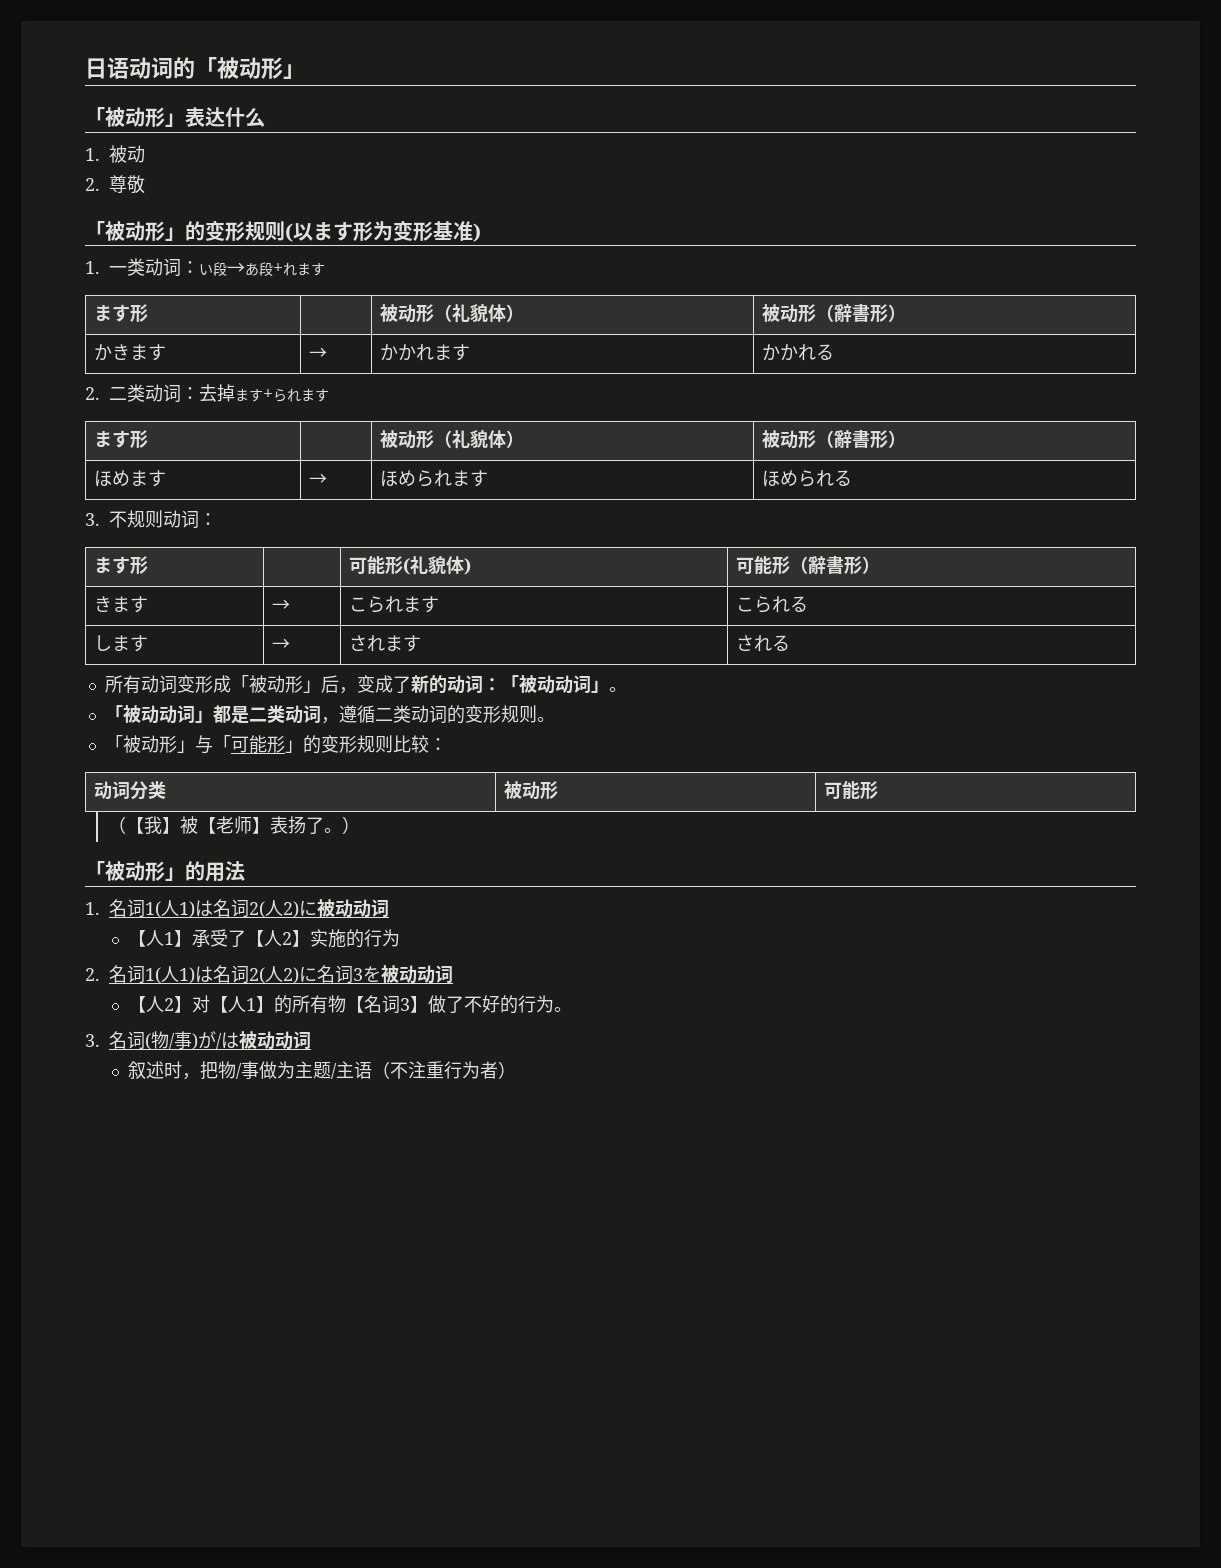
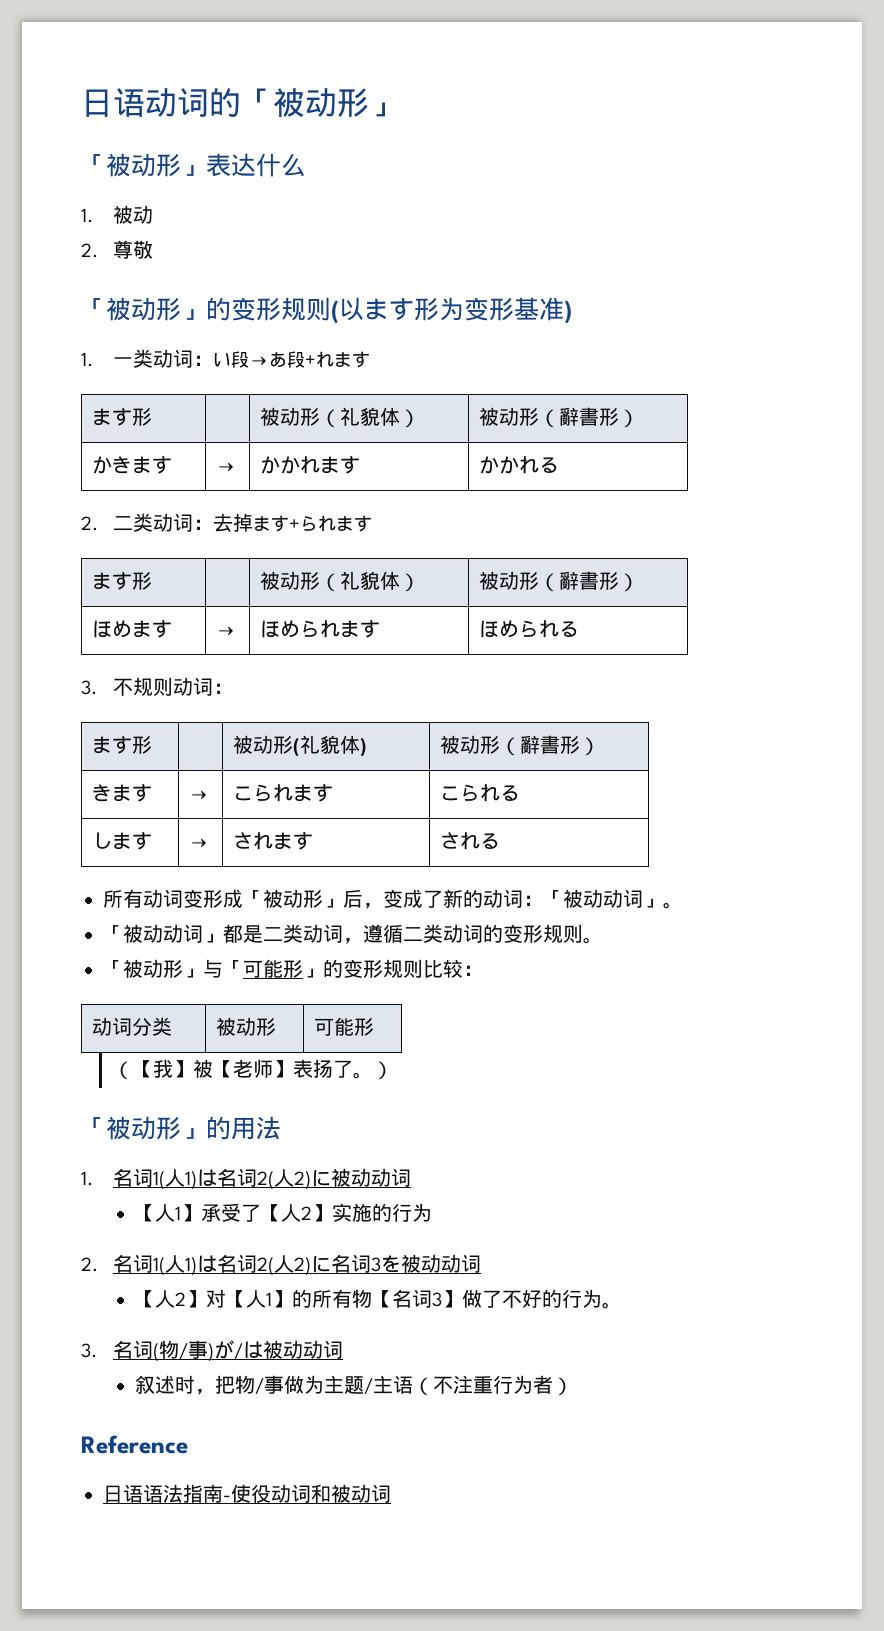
  3.不规则动词：
- ます形 | | 可能形(礼貌体) | 可能形（辭書形）
+ ます形 | | 被动形(礼貌体) | 被动形（辭書形）
+ Reference
+ 日语语法指南-使役动词和被动词

